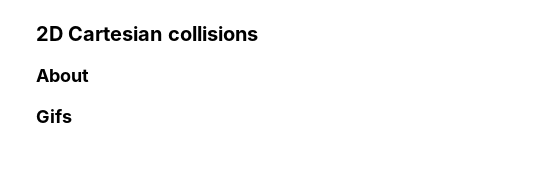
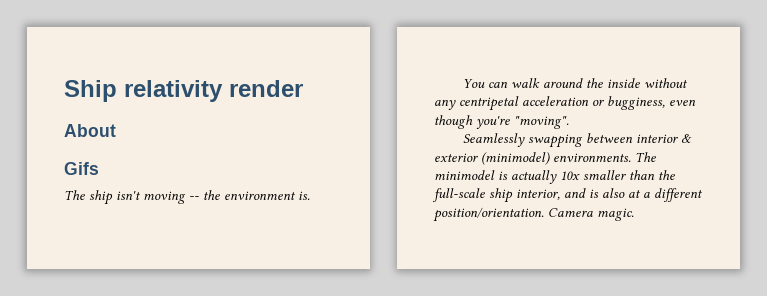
- 2D Cartesian collisions
+ Ship relativity render
+ The ship isn't moving -- the environment is.
+ You can walk around the inside without any centripetal acceleration or bugginess, even though you're "moving".
+ Seamlessly swapping between interior & exterior (minimodel) environments. The minimodel is actually 10x smaller than the full-scale ship interior, and is also at a different position/orientation. Camera magic.

